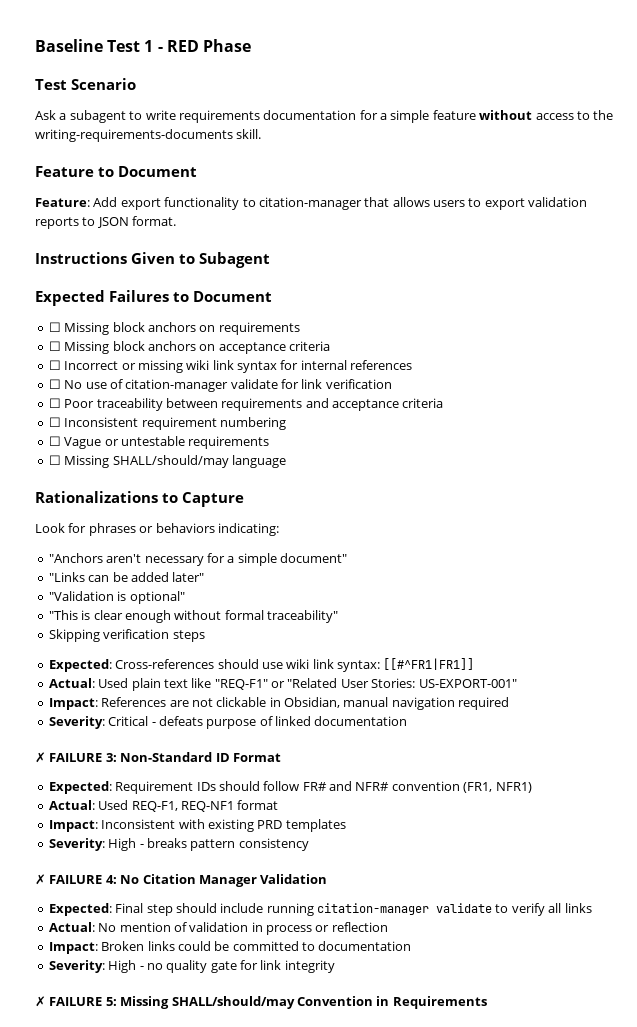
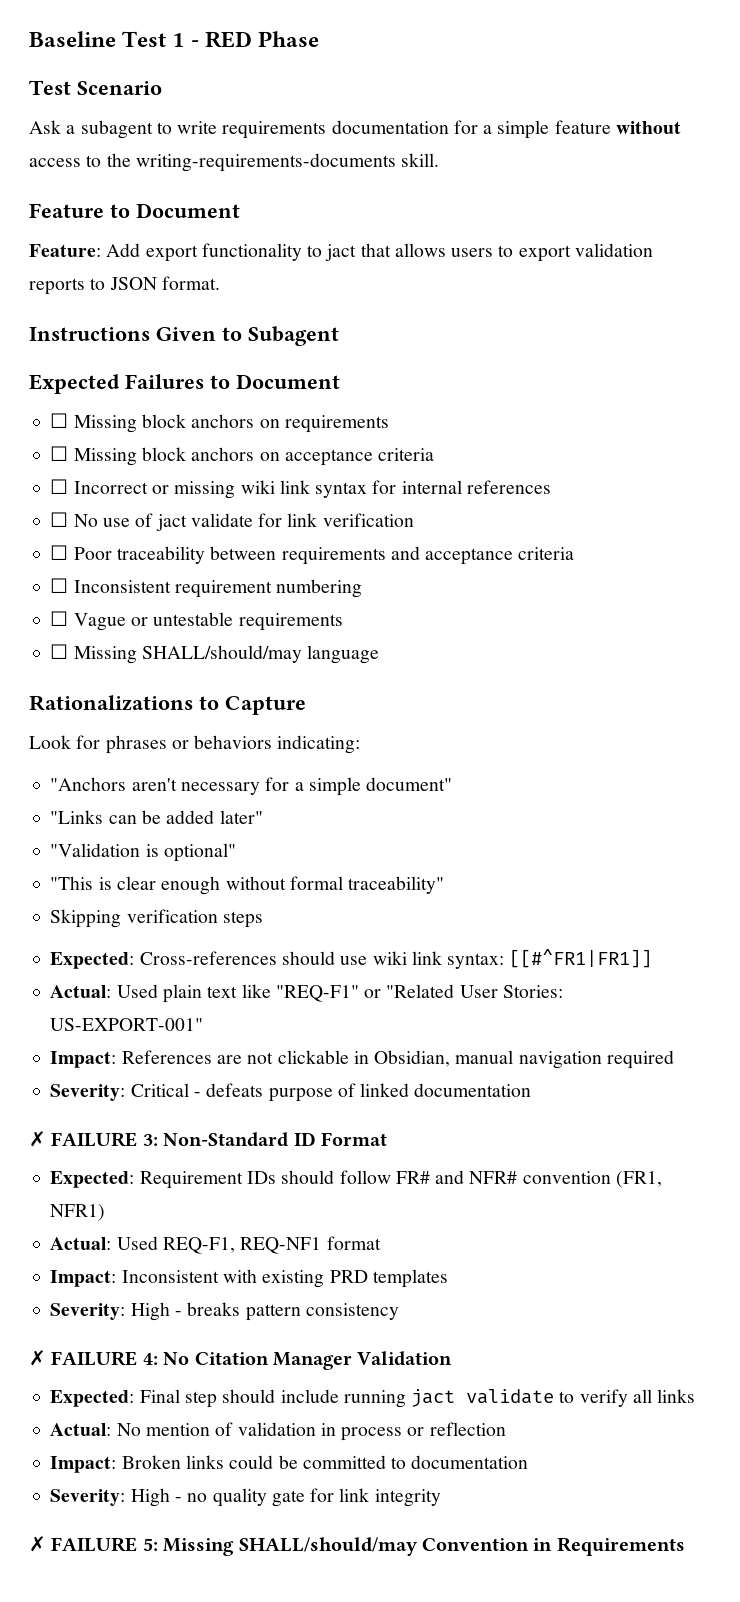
- Feature: Add export functionality to citation-manager that allows users to export validation reports to JSON format.
+ Feature: Add export functionality to jact that allows users to export validation reports to JSON format.
- ☐ No use of citation-manager validate for link verification
+ ☐ No use of jact validate for link verification
- Expected: Final step should include running citation-manager validate to verify all links
+ Expected: Final step should include running jact validate to verify all links

